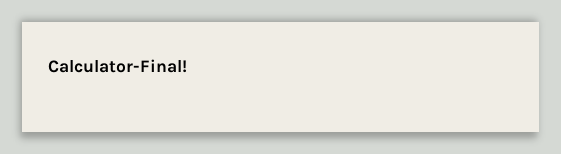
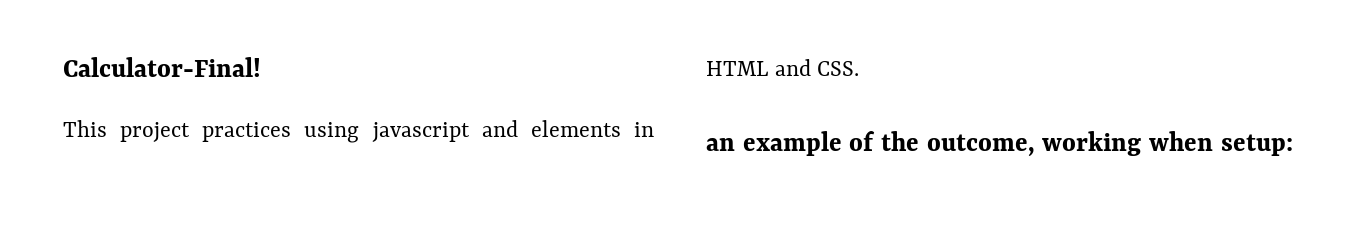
+ This project practices using javascript and elements in HTML and CSS.
+ an example of the outcome, working when setup:

